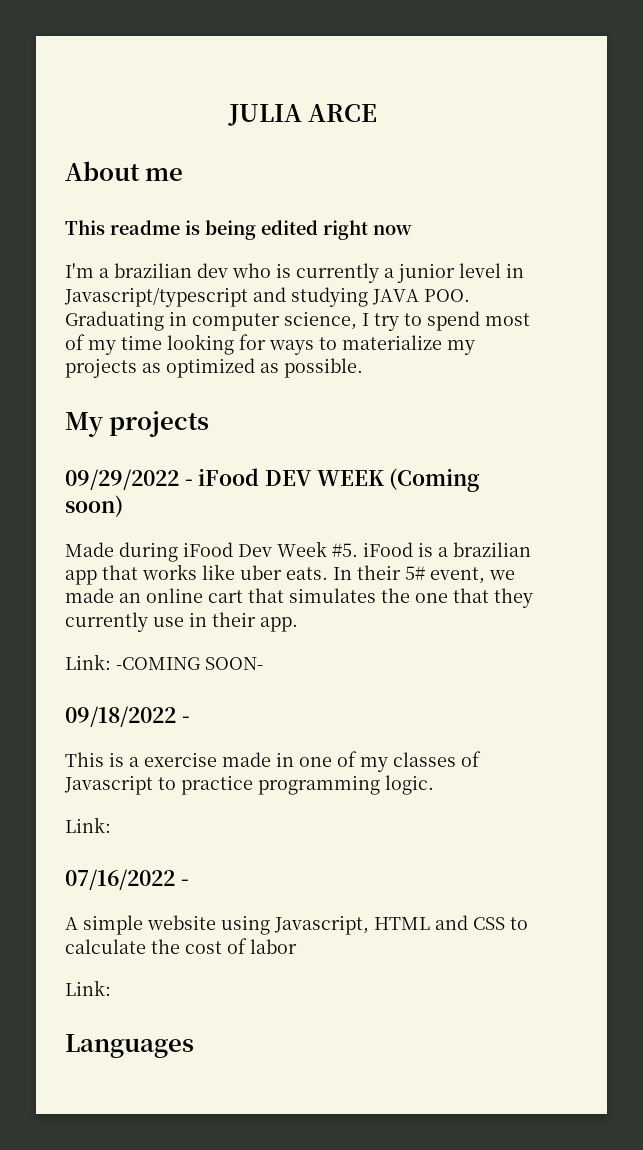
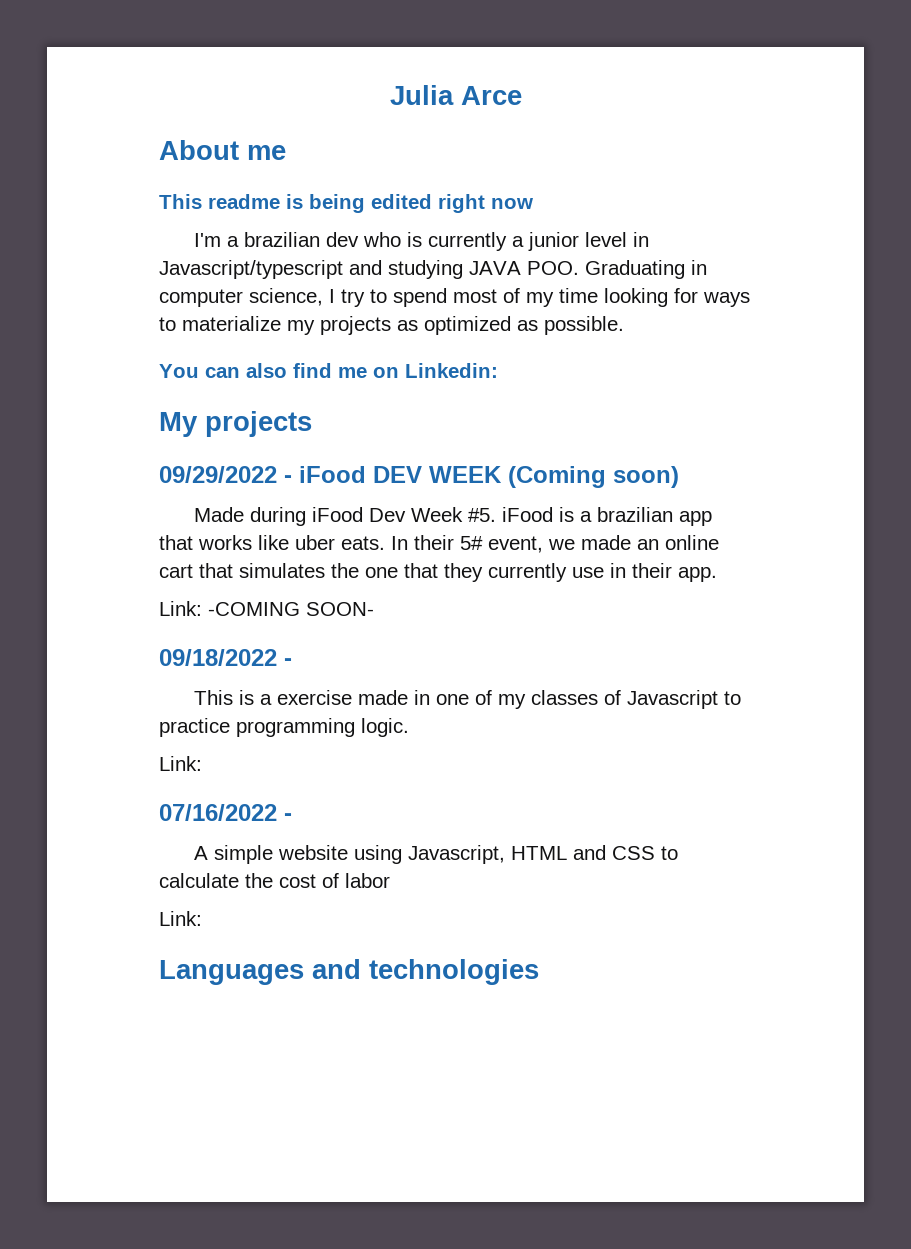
- JULIA ARCE
+ Julia Arce
+ You can also find me on Linkedin:
- Languages
+ Languages and technologies

